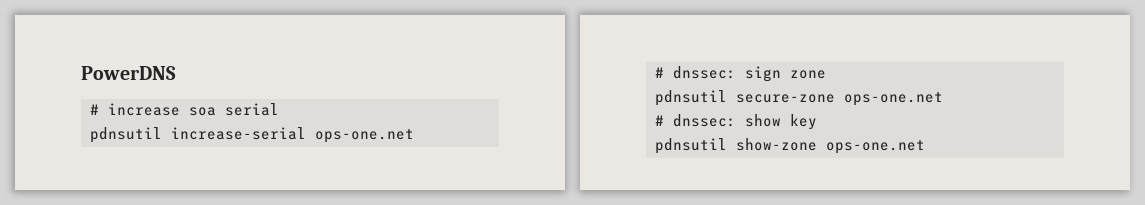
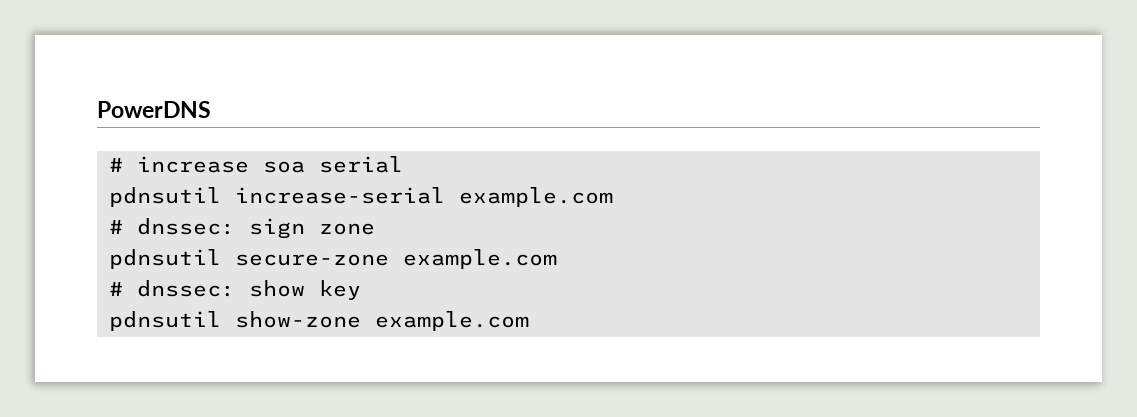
- pdnsutil increase-serial ops-one.net
+ pdnsutil increase-serial example.com
- pdnsutil secure-zone ops-one.net
+ pdnsutil secure-zone example.com
- pdnsutil show-zone ops-one.net
+ pdnsutil show-zone example.com

